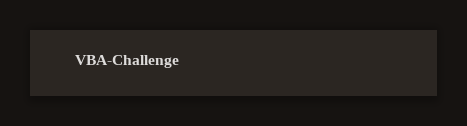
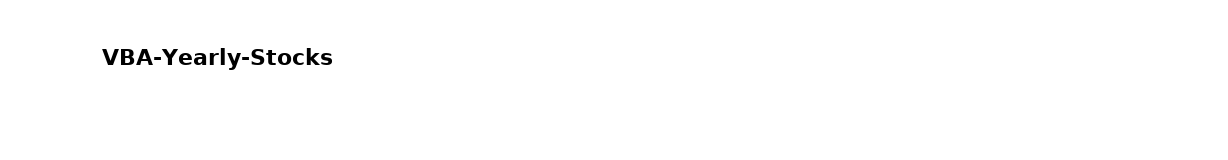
- VBA-Challenge
+ VBA-Yearly-Stocks

